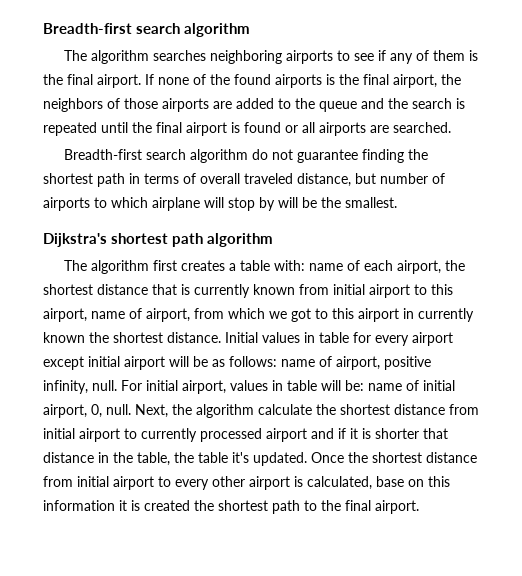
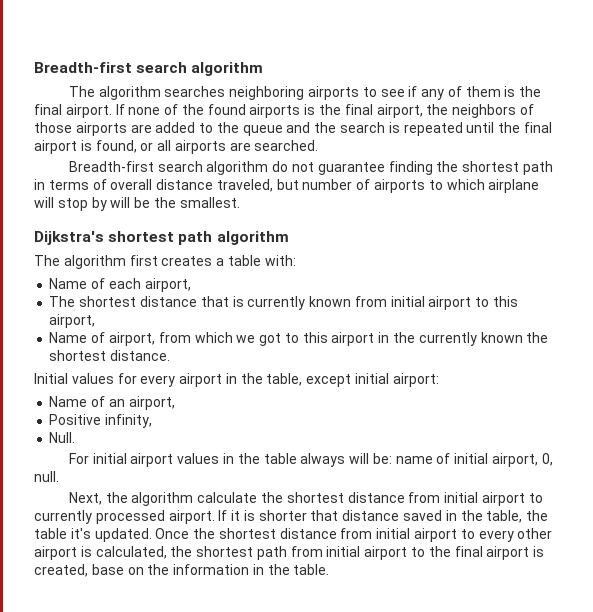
- If none of the found airports is the final airport, the neighbors of those airports are added to the queue and the search is repeated until the final airport is found or all airports are searched.
+ If none of the found airports is the final airport, the neighbors of those airports are added to the queue and the search is repeated until the final airport is found, or all airports are searched.
- Breadth-first search algorithm do not guarantee finding the shortest path in terms of overall traveled distance, but number of airports to which airplane will stop by will be the smallest.
+ Breadth-first search algorithm do not guarantee finding the shortest path in terms of overall distance traveled, but number of airports to which airplane will stop by will be the smallest.
- The algorithm first creates a table with: name of each airport, the shortest distance that is currently known from initial airport to this airport, name of airport, from which we got to this airport in currently known the shortest distance. Initial values in table for every airport except initial airport will be as follows: name of airport, positive infinity, null. For initial airport, values in table will be:
+ The algorithm first creates a table with:
+ Name of each airport,
+ The shortest distance that is currently known from initial airport to this airport,
+ Name of airport, from which we got to this airport in the currently known the shortest distance.
+ Initial values for every airport in the table, except initial airport:
+ Name of an airport,
+ Positive infinity,
+ Null.
+ For initial airport values in the table always will be:
- name of initial airport, 0, null. Next, the algorithm calculate the shortest distance from initial airport to currently processed airport and if it is shorter that distance in the table, the table it's updated.
+ name of initial airport, 0, null.
+ Next, the algorithm calculate the shortest distance from initial airport to currently processed airport. If it is shorter that distance saved in the table, the table it's updated.
- Once the shortest distance from initial airport to every other airport is calculated, base on this information it is created the shortest path to the final airport.
+ Once the shortest distance from initial airport to every other airport is calculated, the shortest path from initial airport to the final airport is created, base on the information in the table.

